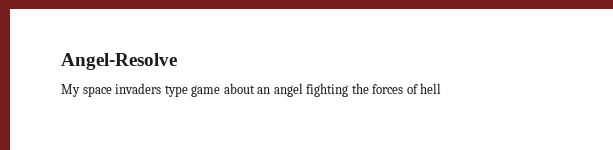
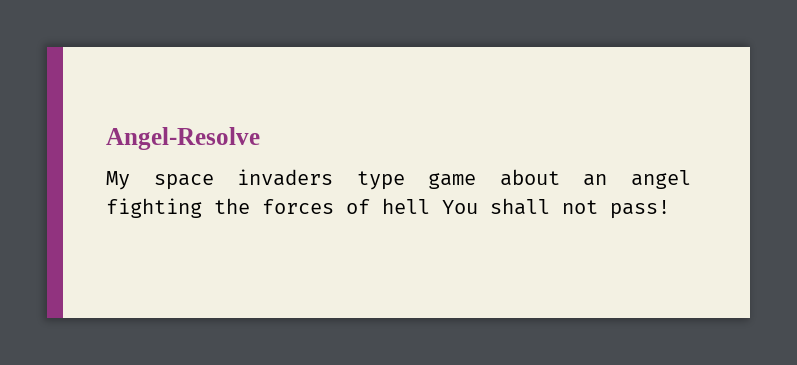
- My space invaders type game about an angel fighting the forces of hell
+ My space invaders type game about an angel fighting the forces of hell You shall not pass!

